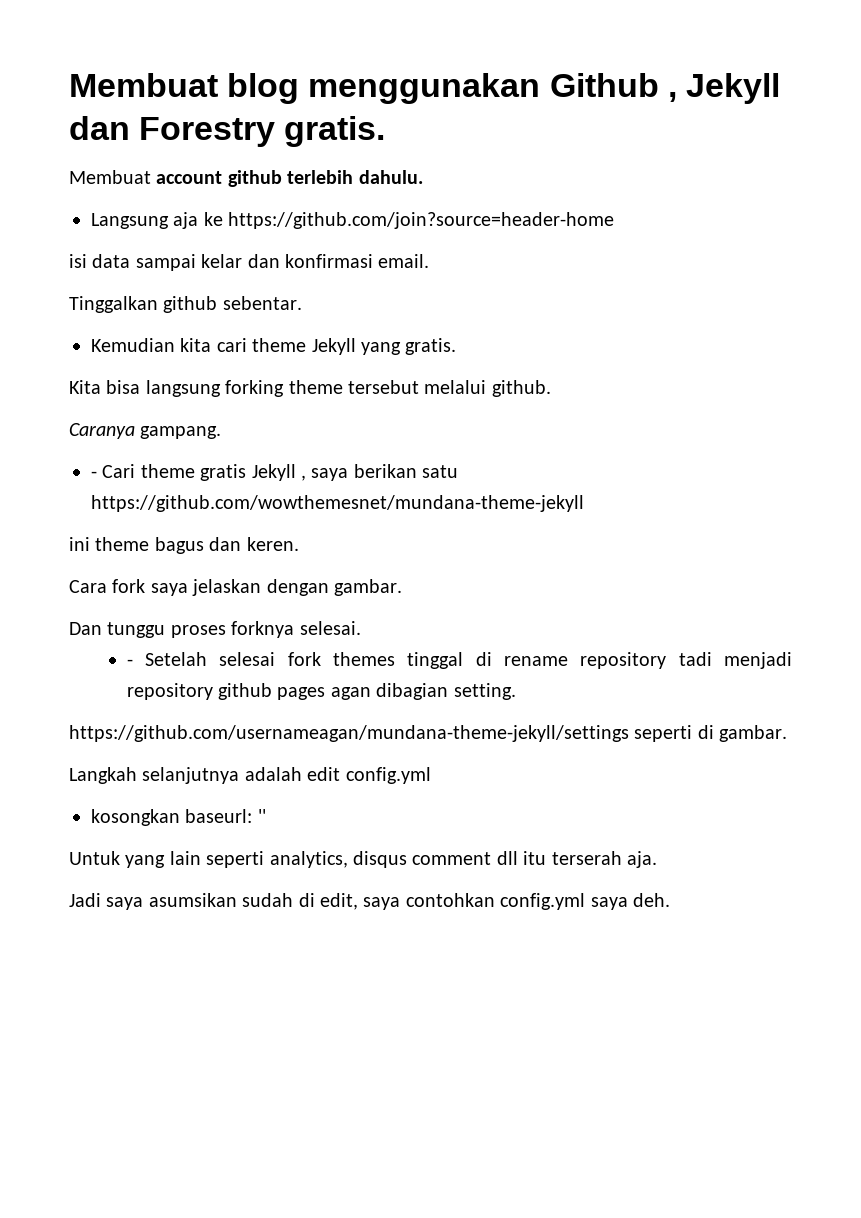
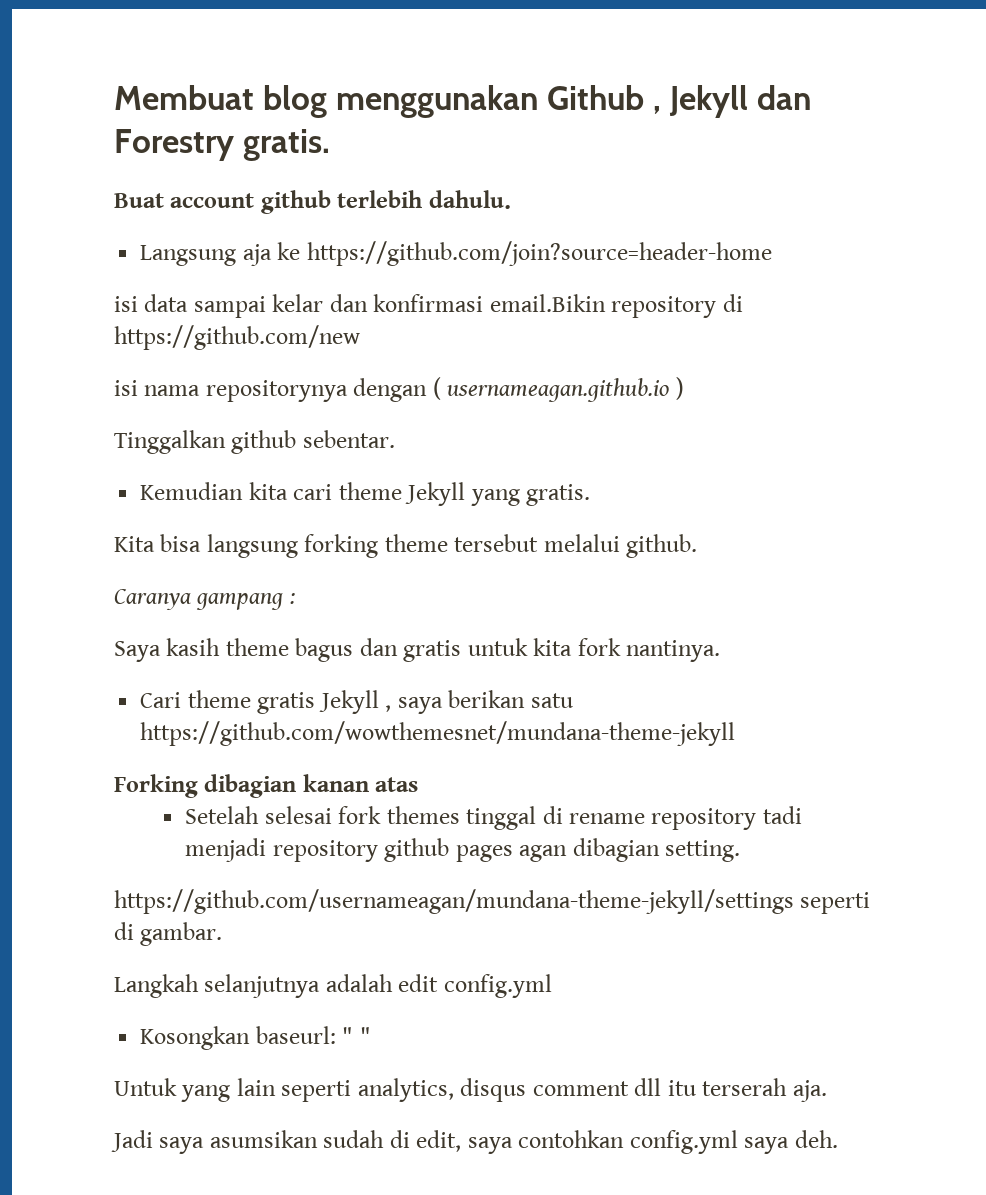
- Membuat account github terlebih dahulu.
+ Buat account github terlebih dahulu.
- isi data sampai kelar dan konfirmasi email.
+ isi data sampai kelar dan konfirmasi email.Bikin repository di https://github.com/new
+ isi nama repositorynya dengan ( usernameagan.github.io )
- Caranya gampang.
- - Cari theme gratis Jekyll , saya berikan satu https://github.com/wowthemesnet/mundana-theme-jekyll
+ Caranya gampang :
+ Saya kasih theme bagus dan gratis untuk kita fork nantinya.
+ Cari theme gratis Jekyll , saya berikan satu https://github.com/wowthemesnet/mundana-theme-jekyll
- ini theme bagus dan keren.
- Cara fork saya jelaskan dengan gambar.
- Dan tunggu proses forknya selesai.
- - Setelah selesai fork themes tinggal di rename repository tadi menjadi repository github pages agan dibagian setting.
+ Forking dibagian kanan atas
+ Setelah selesai fork themes tinggal di rename repository tadi menjadi repository github pages agan dibagian setting.
- kosongkan baseurl: ''
+ Kosongkan baseurl: " "

